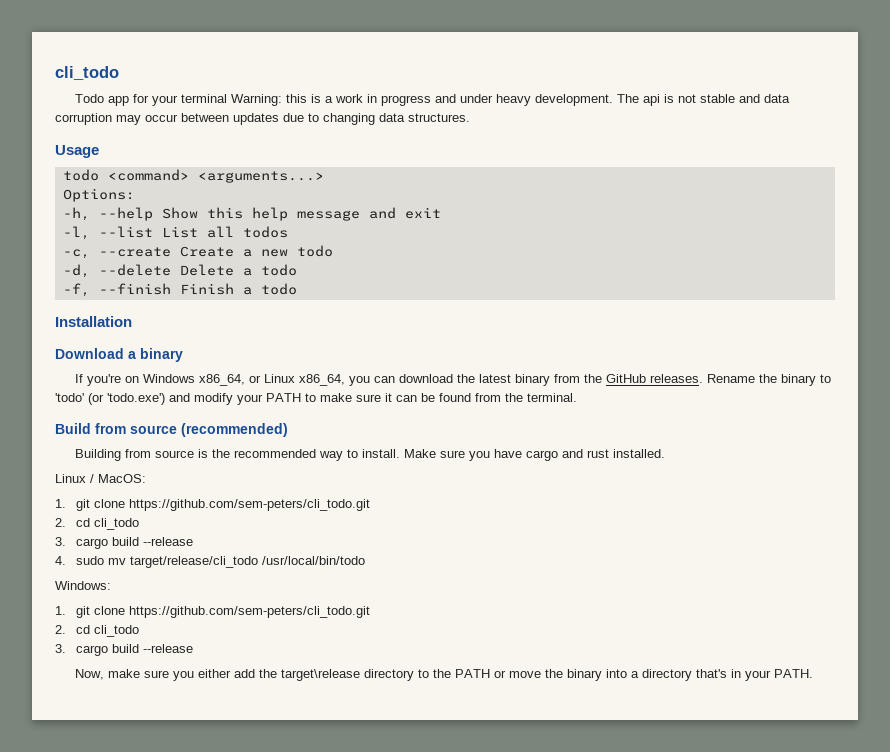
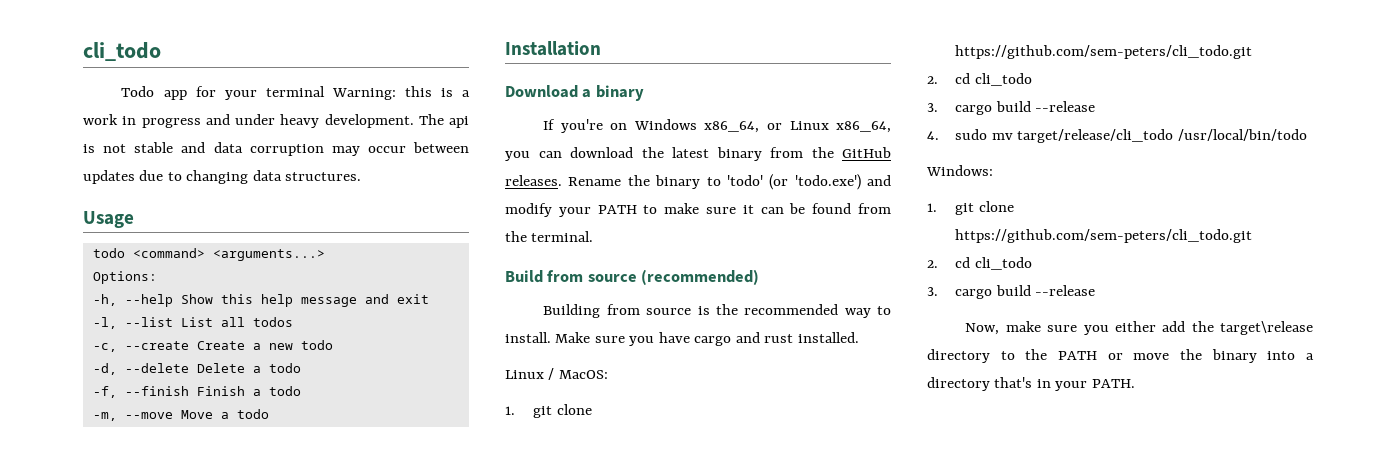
+ -m, --move Move a todo

